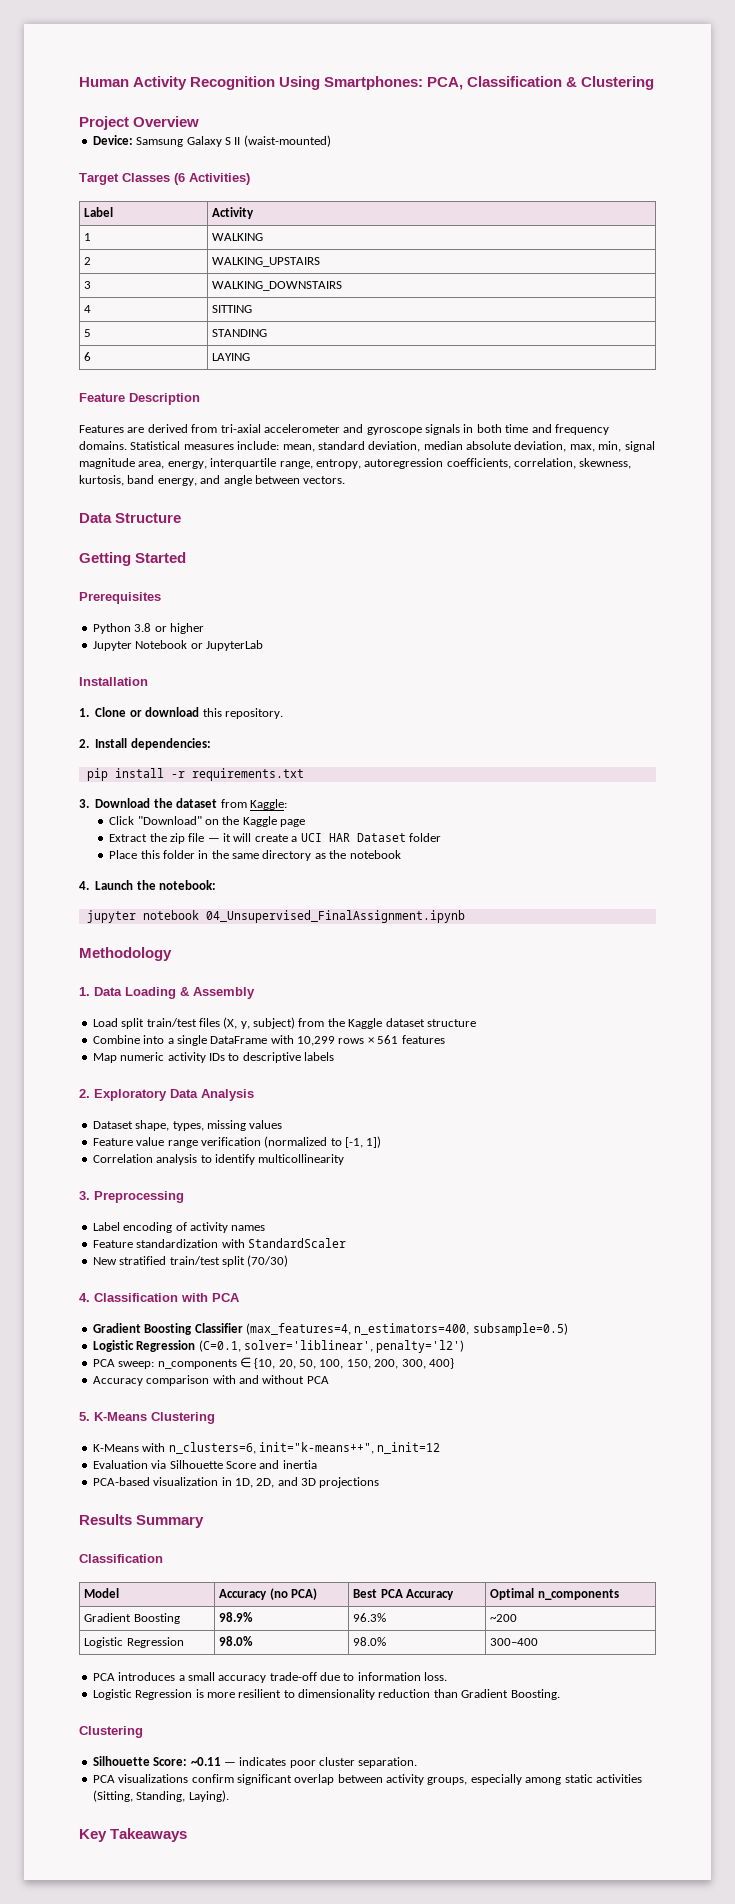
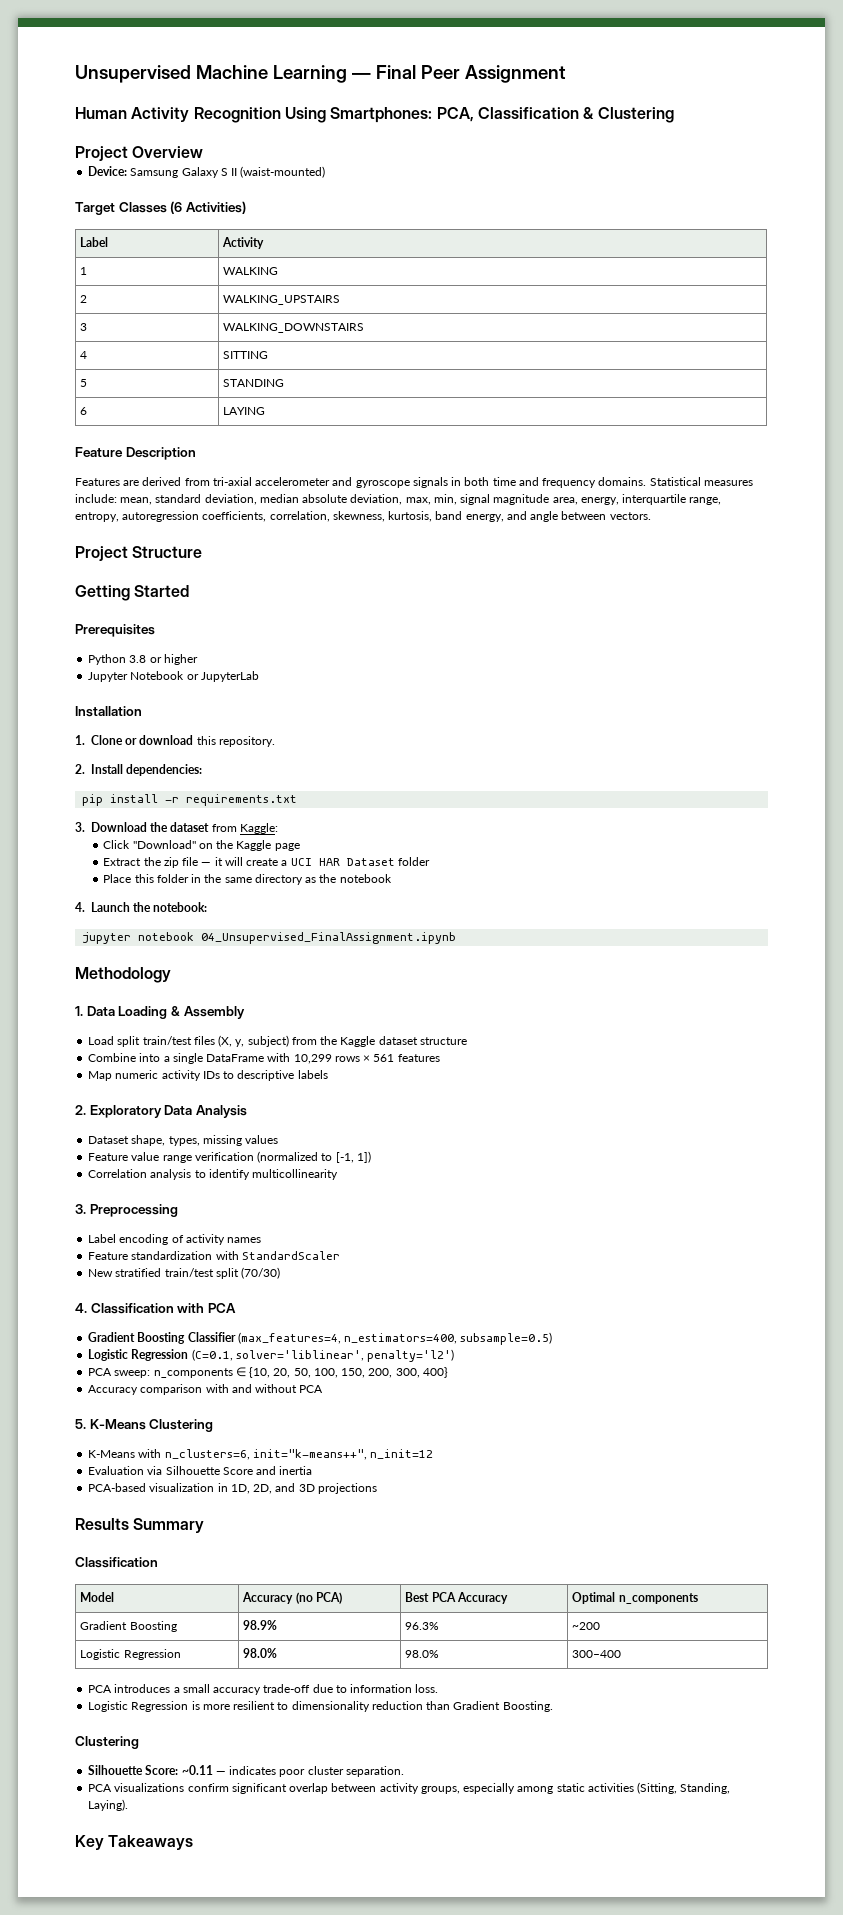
+ Unsupervised Machine Learning — Final Peer Assignment
- Data Structure
+ Project Structure

